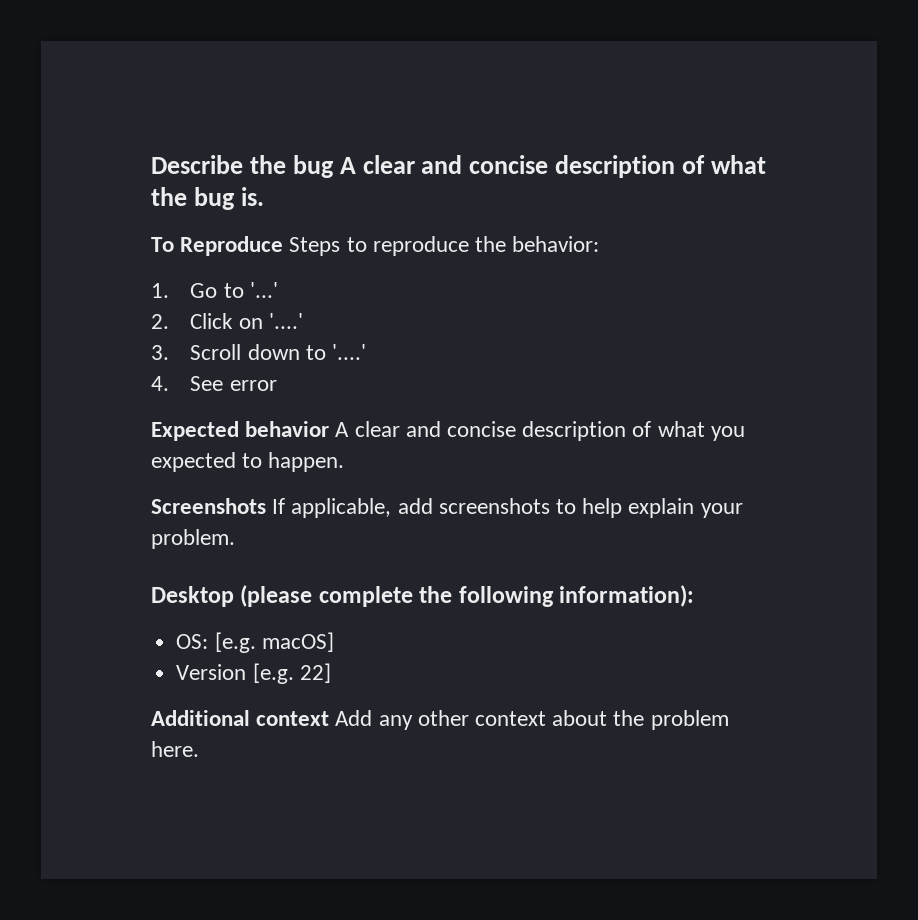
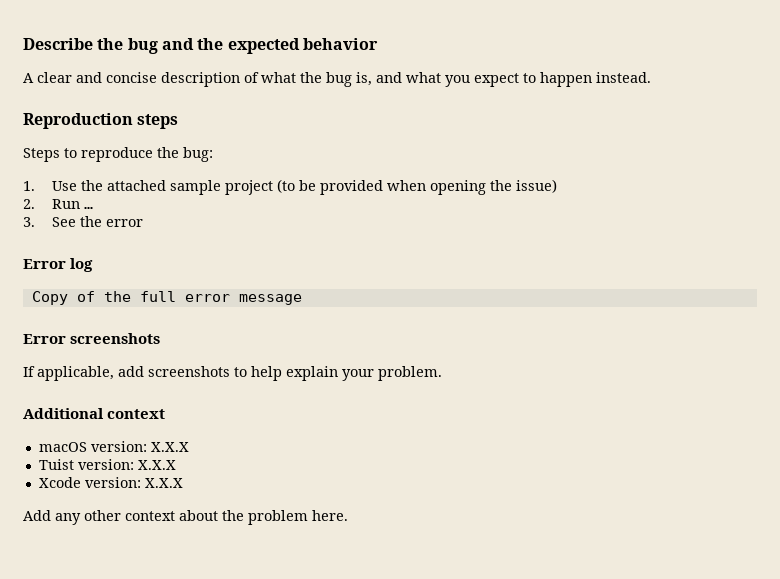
- Describe the bug A clear and concise description of what the bug is.
- To Reproduce Steps to reproduce the behavior:
+ Describe the bug and the expected behavior
+ A clear and concise description of what the bug is, and what you expect to happen instead.
+ Reproduction steps
+ Steps to reproduce the bug:
- 1. Go to '...'
- 2. Click on '....'
- 3. Scroll down to '....'
- 4. See error
- Expected behavior A clear and concise description of what you expected to happen.
- Screenshots If applicable, add screenshots to help explain your problem.
+ 1. Use the attached sample project (to be provided when opening the issue)
+ 2. Run …
+ 3. See the error
+ Error log
+ Copy of the full error message
+ Error screenshots
+ If applicable, add screenshots to help explain your problem.
- Desktop (please complete the following information):
- OS: [e.g. macOS]
- Version [e.g. 22]
- Additional context Add any other context about the problem here.
+ Additional context
+ macOS version: X.X.X
+ Tuist version: X.X.X
+ Xcode version: X.X.X
+ Add any other context about the problem here.

